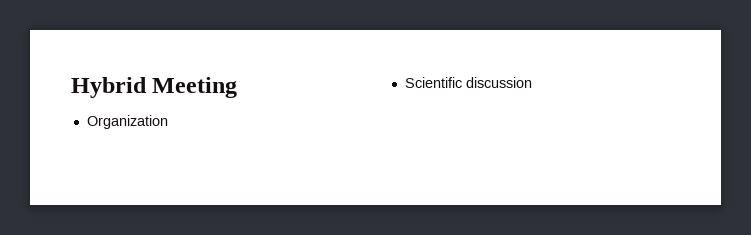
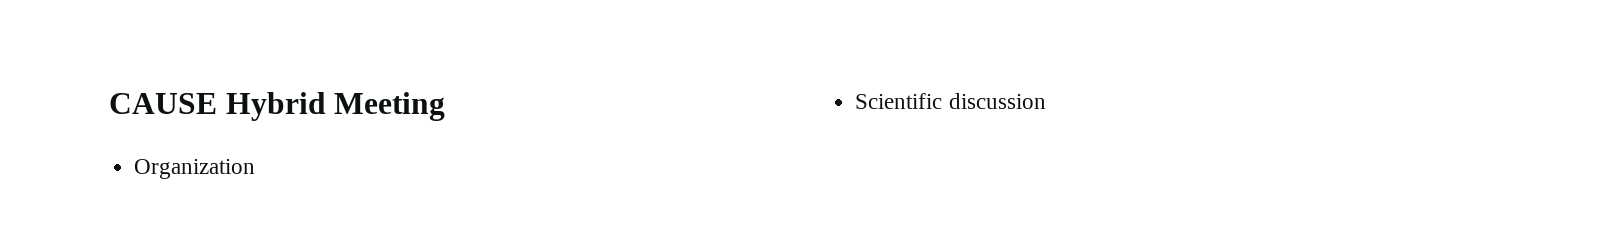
- Hybrid Meeting
+ CAUSE Hybrid Meeting

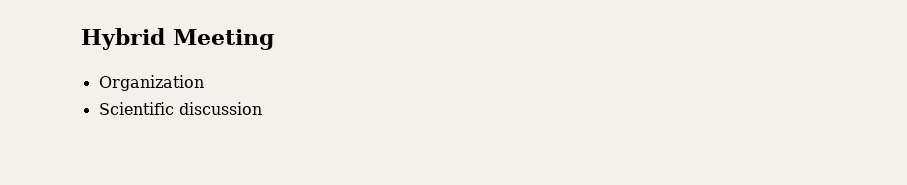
- CAUSE Hybrid Meeting
+ Hybrid Meeting

